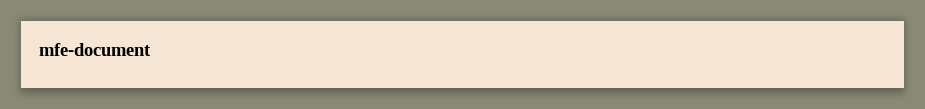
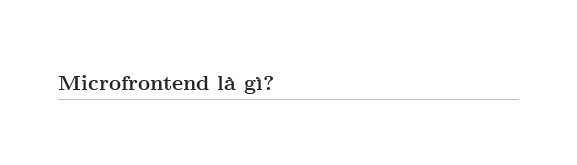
- mfe-document
+ Microfrontend là gì?

